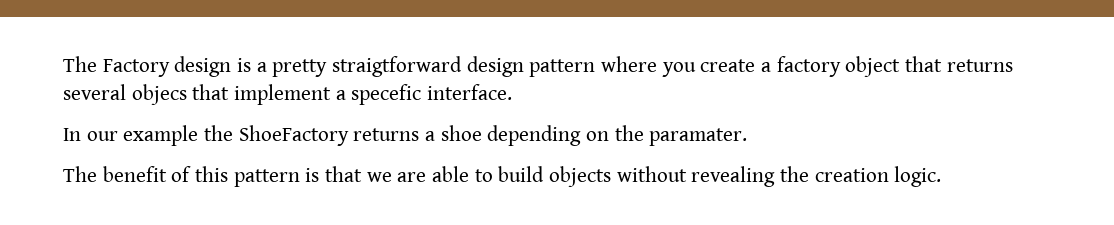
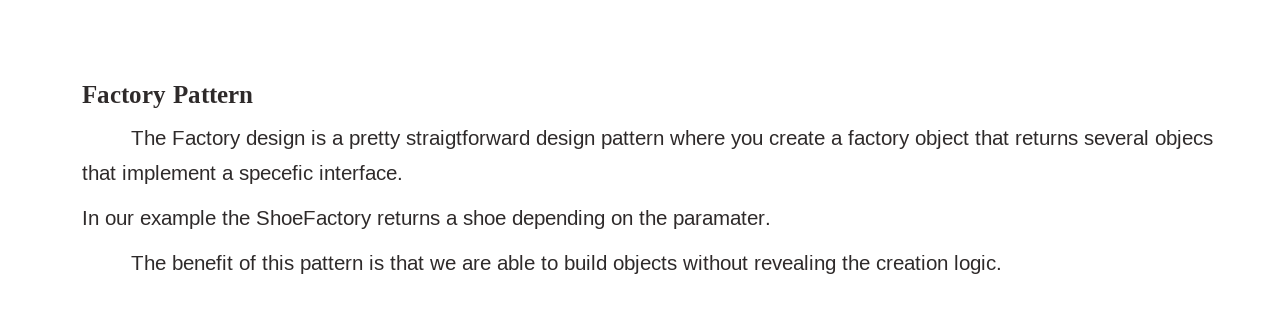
+ Factory Pattern

